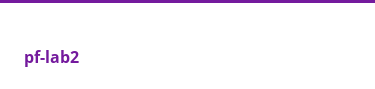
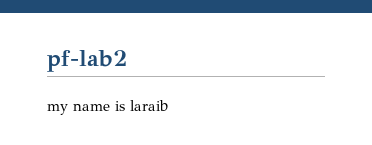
+ my name is laraib

